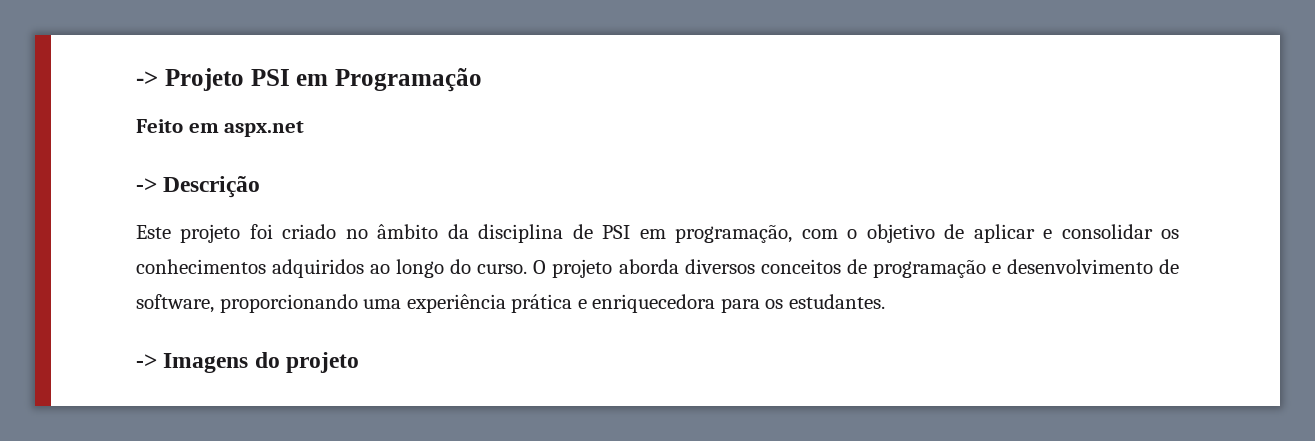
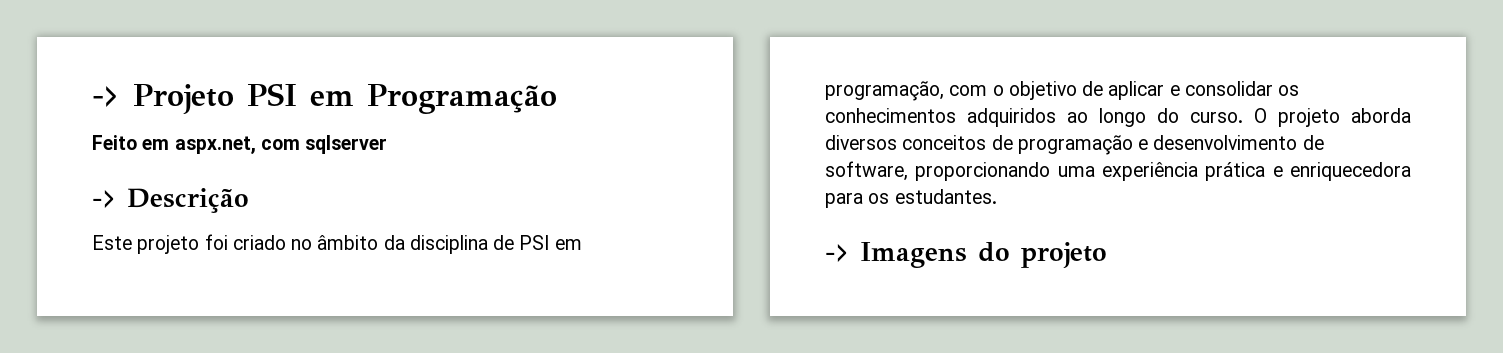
- Feito em aspx.net
+ Feito em aspx.net, com sqlserver

